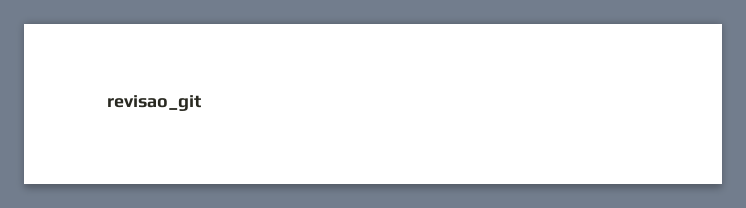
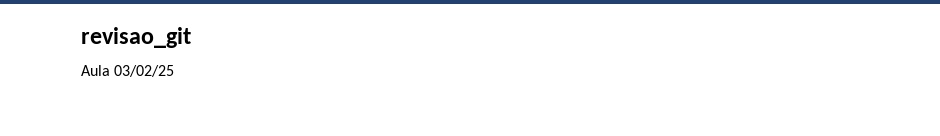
+ Aula 03/02/25

